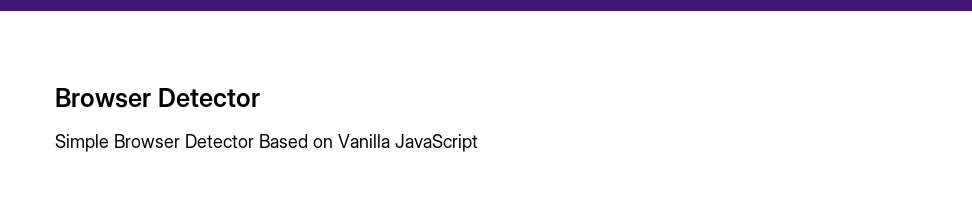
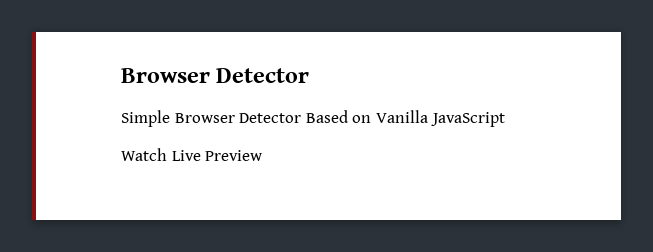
+ Watch Live Preview

